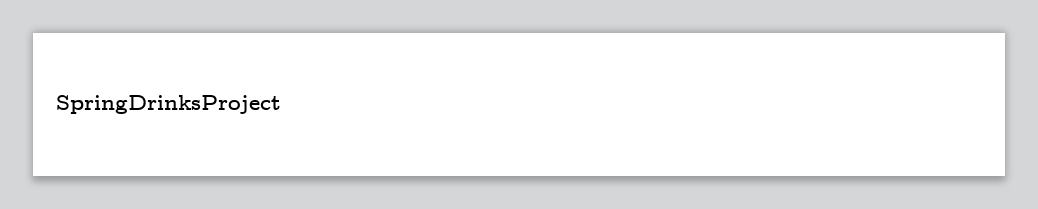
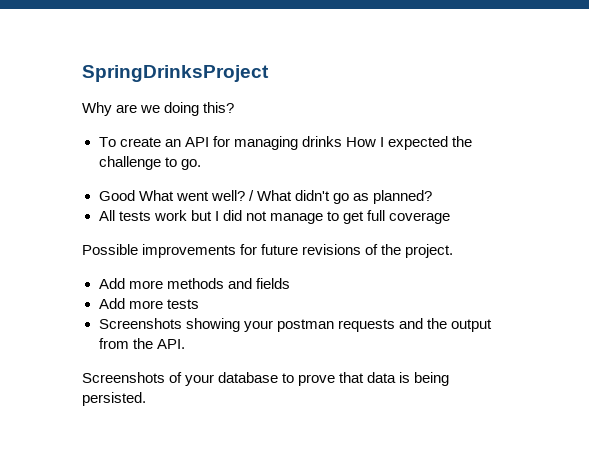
+ Why are we doing this?
+ To create an API for managing drinks How I expected the challenge to go.
+ Good What went well? / What didn't go as planned?
+ All tests work but I did not manage to get full coverage
+ Possible improvements for future revisions of the project.
+ Add more methods and fields
+ Add more tests
+ Screenshots showing your postman requests and the output from the API.
+ Screenshots of your database to prove that data is being persisted.

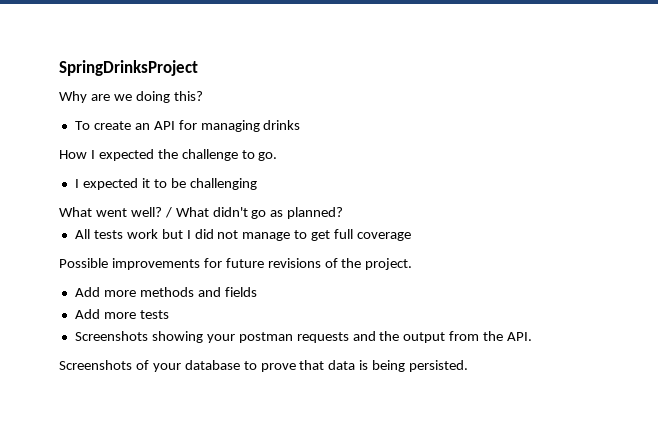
- To create an API for managing drinks How I expected the challenge to go.
+ To create an API for managing drinks
+ How I expected the challenge to go.
- Good What went well?
+ I expected it to be challenging
+ What went well?

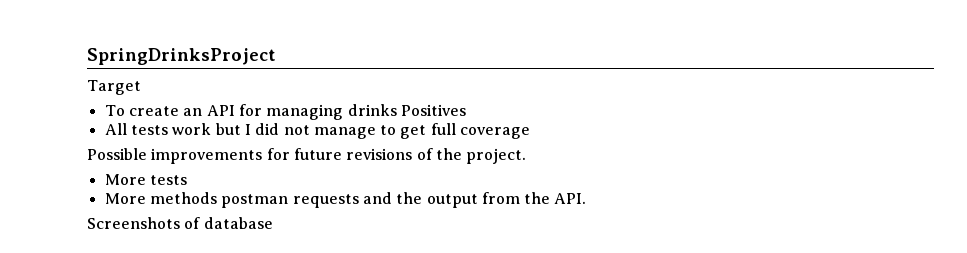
- Why are we doing this?
+ Target
- To create an API for managing drinks
- How I expected the challenge to go.
- I expected it to be challenging
- What went well? / What didn't go as planned?
+ To create an API for managing drinks Positives
- Add more methods and fields
- Add more tests
- Screenshots showing your postman requests and the output from the API.
+ More tests
+ More methods postman requests and the output from the API.
- Screenshots of your database to prove that data is being persisted.
+ Screenshots of database

